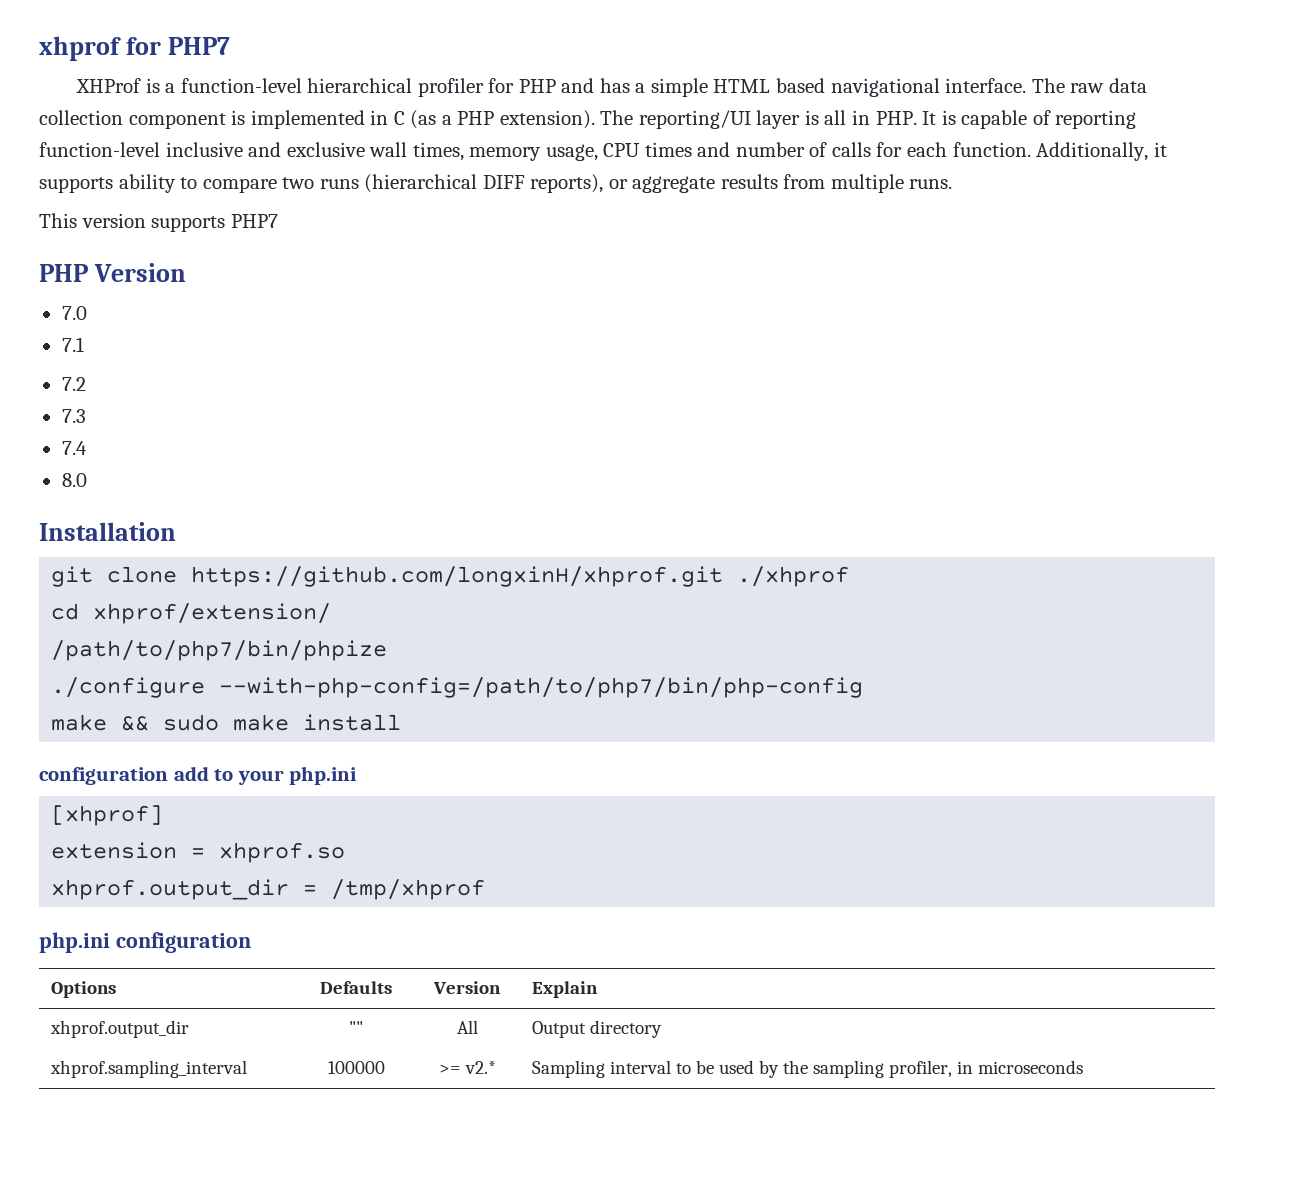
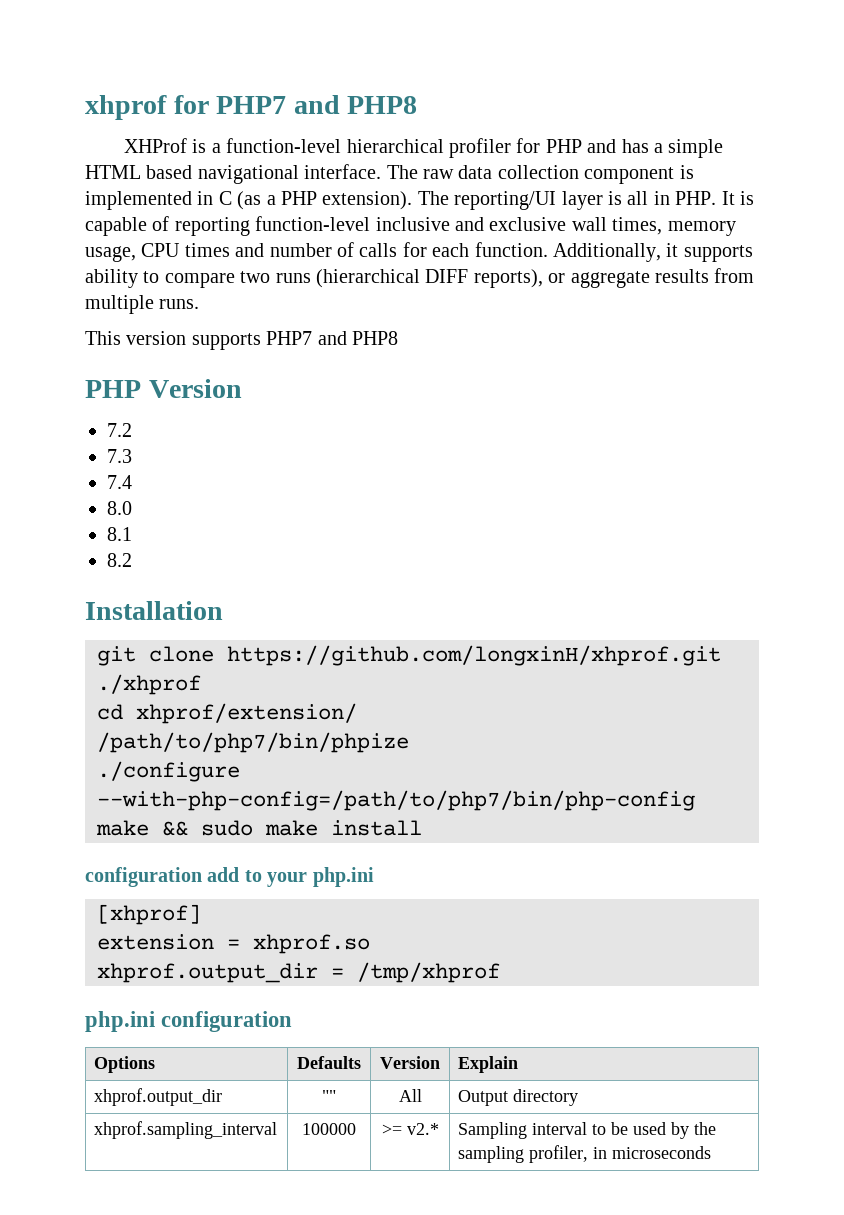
- xhprof for PHP7
+ xhprof for PHP7 and PHP8
- This version supports PHP7
+ This version supports PHP7 and PHP8
- 7.0
- 7.1
+ 8.1
+ 8.2

